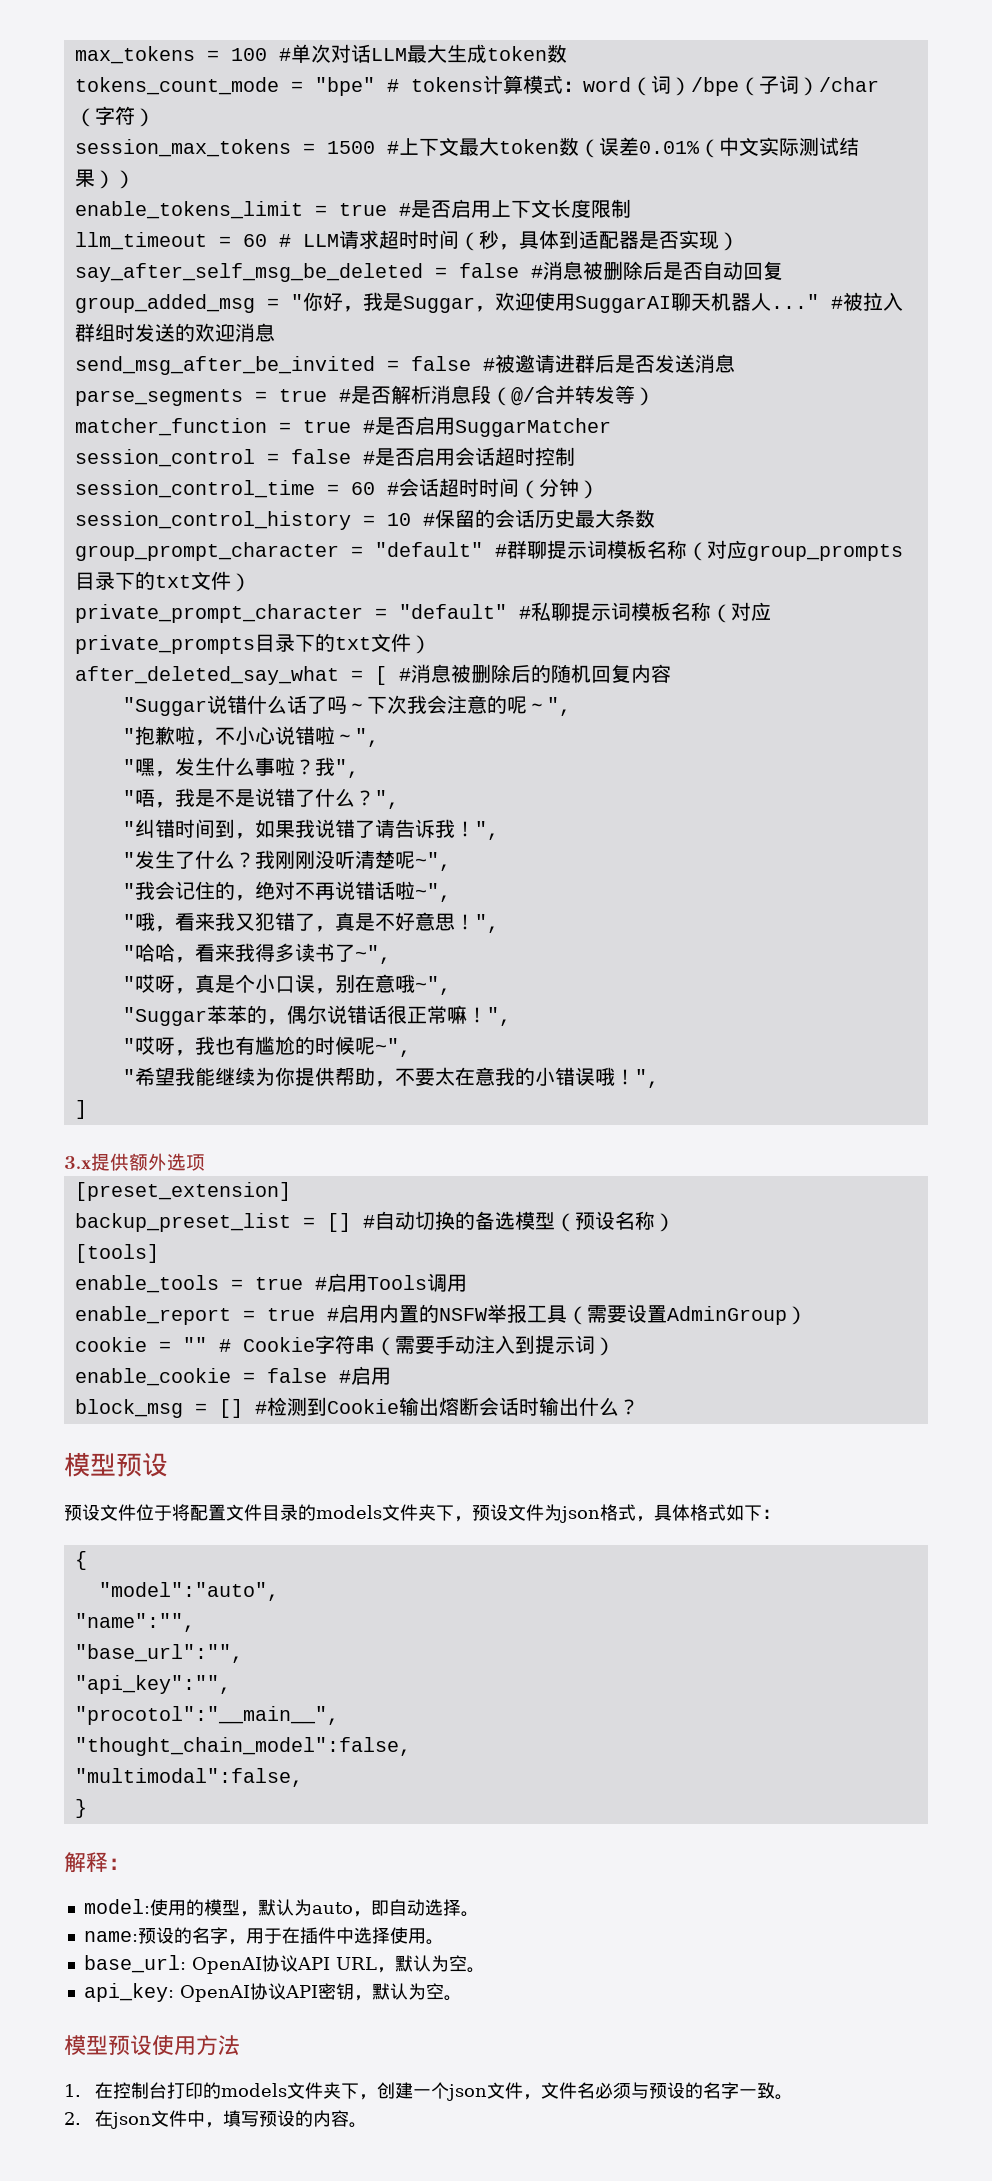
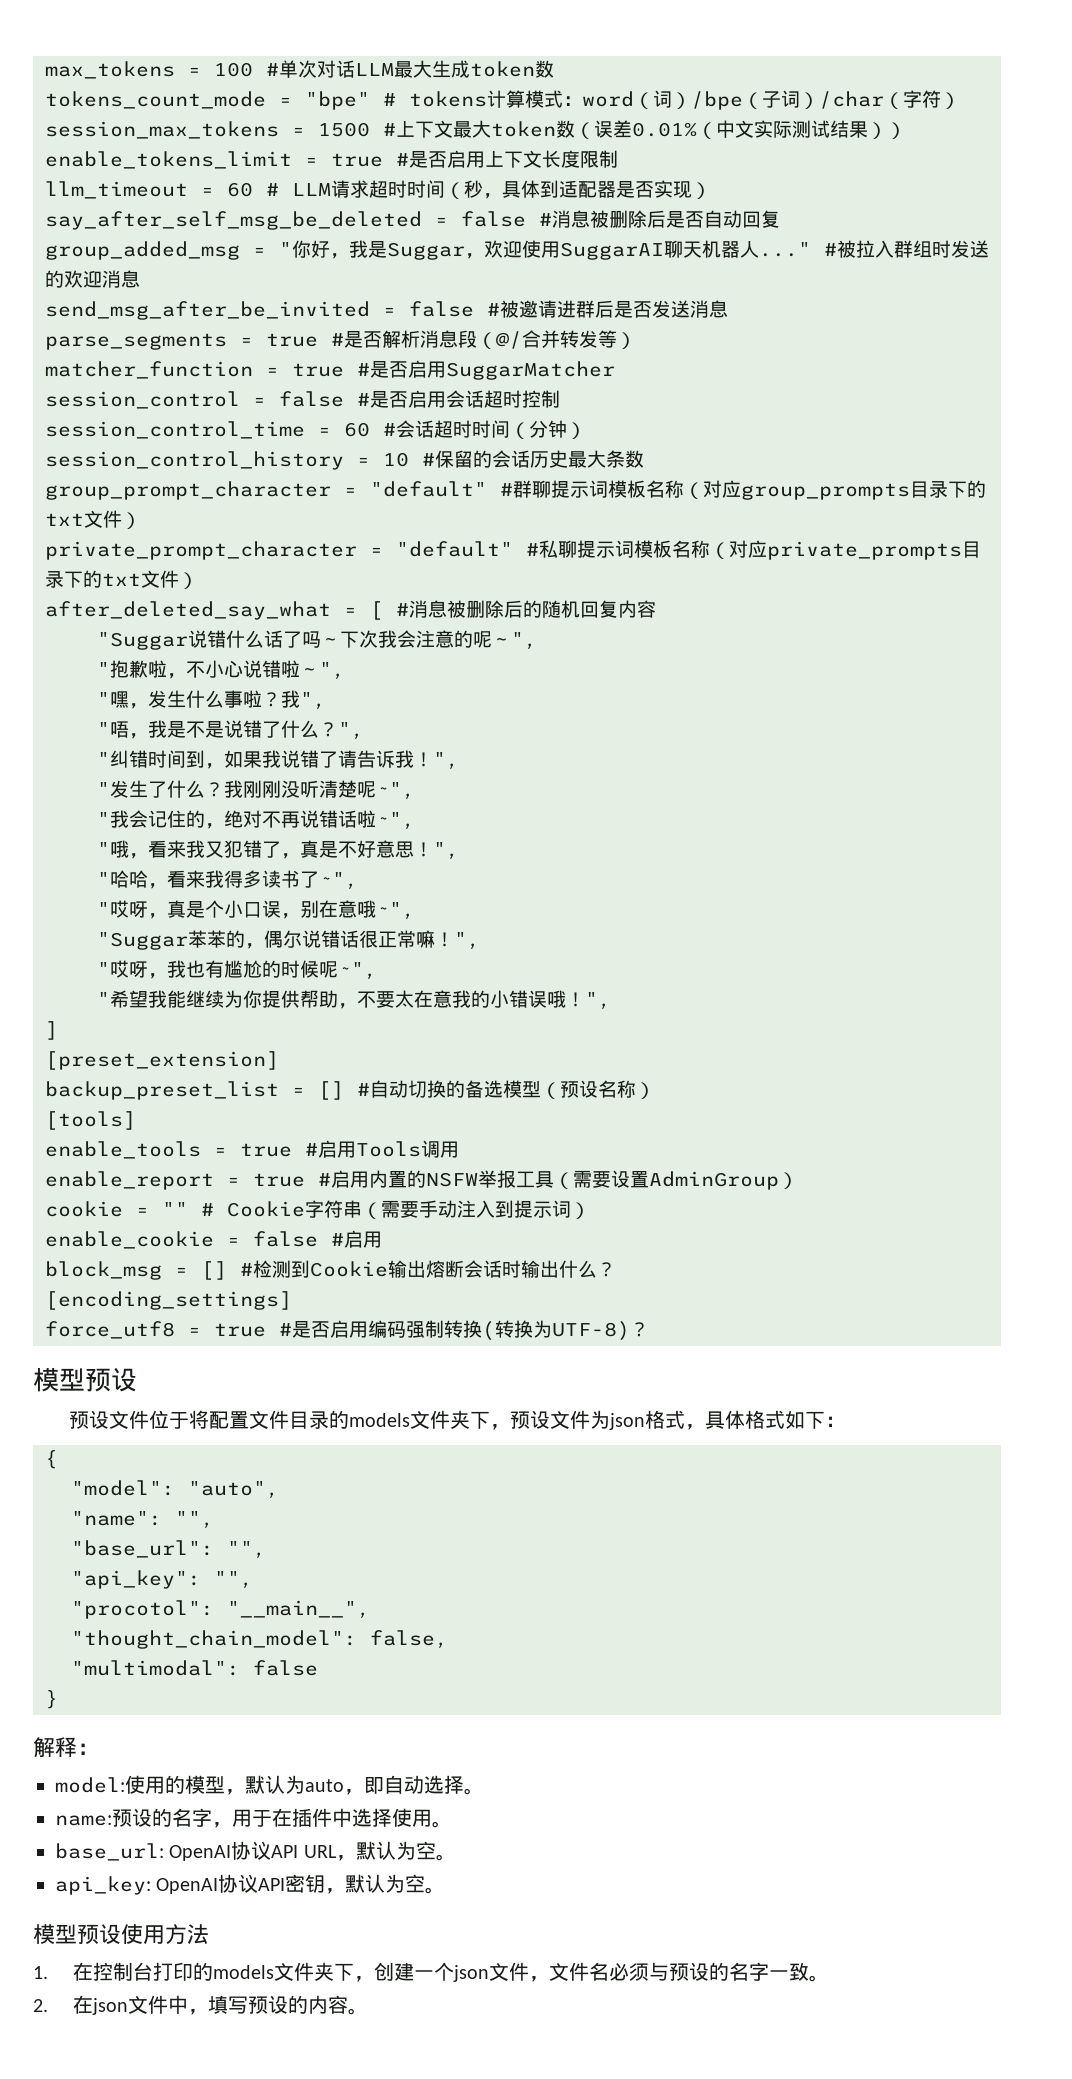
- 3.x提供额外选项
+ [encoding_settings]
+ force_utf8 = true #是否启用编码强制转换(转换为UTF-8)？
- "model":"auto",
- "name":"",
- "base_url":"",
- "api_key":"",
- "procotol":"__main__",
- "thought_chain_model":false,
- "multimodal":false,
+ "model": "auto",
+ "name": "",
+ "base_url": "",
+ "api_key": "",
+ "procotol": "__main__",
+ "thought_chain_model": false,
+ "multimodal": false

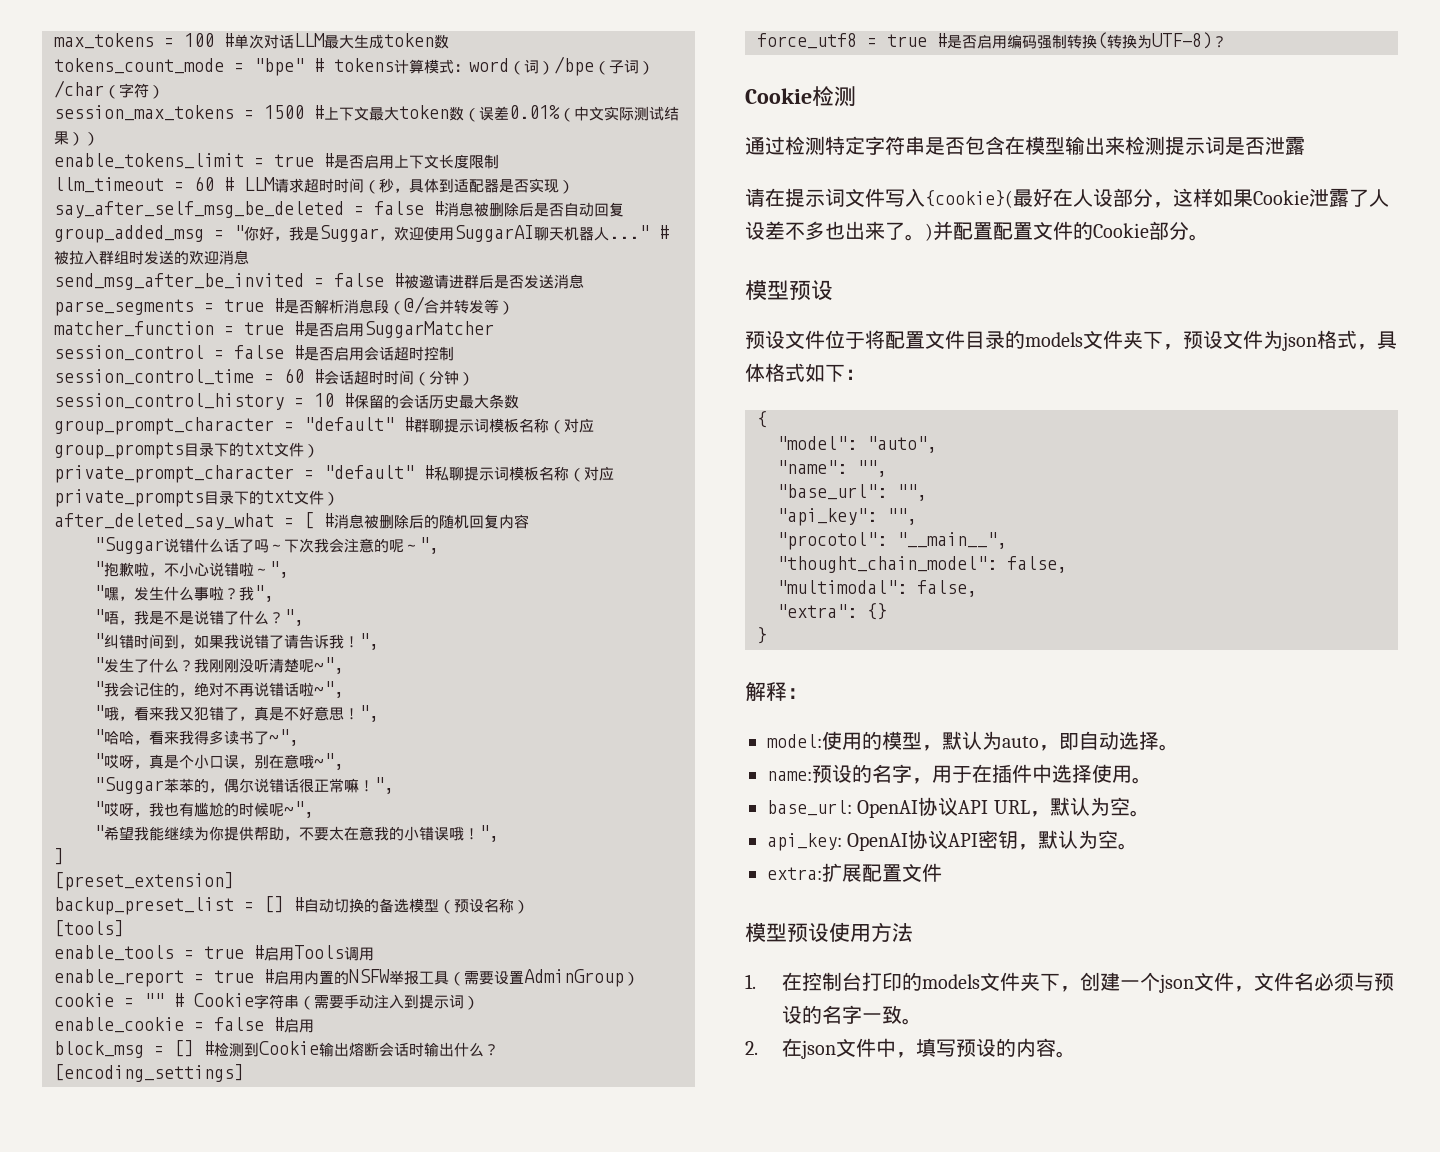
+ Cookie检测
+ 通过检测特定字符串是否包含在模型输出来检测提示词是否泄露
+ 请在提示词文件写入{cookie}(最好在人设部分，这样如果Cookie泄露了人设差不多也出来了。)并配置配置文件的Cookie部分。
- "multimodal": false
+ "multimodal": false,
+ "extra": {}
+ extra:扩展配置文件

